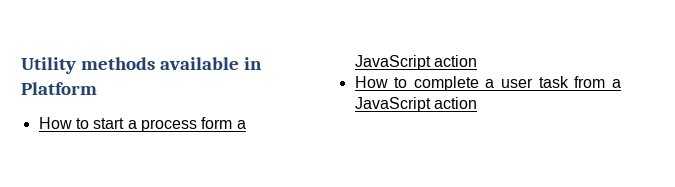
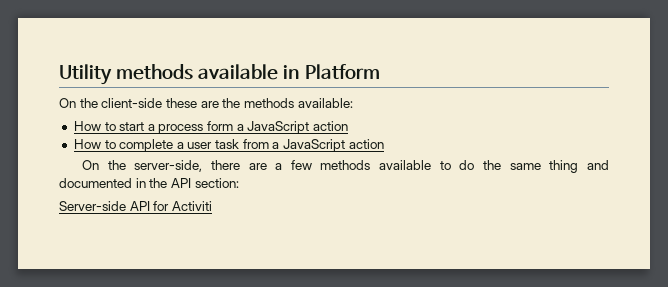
+ On the client-side these are the methods available:
+ On the server-side, there are a few methods available to do the same thing and documented in the API section:
+ Server-side API for Activiti

